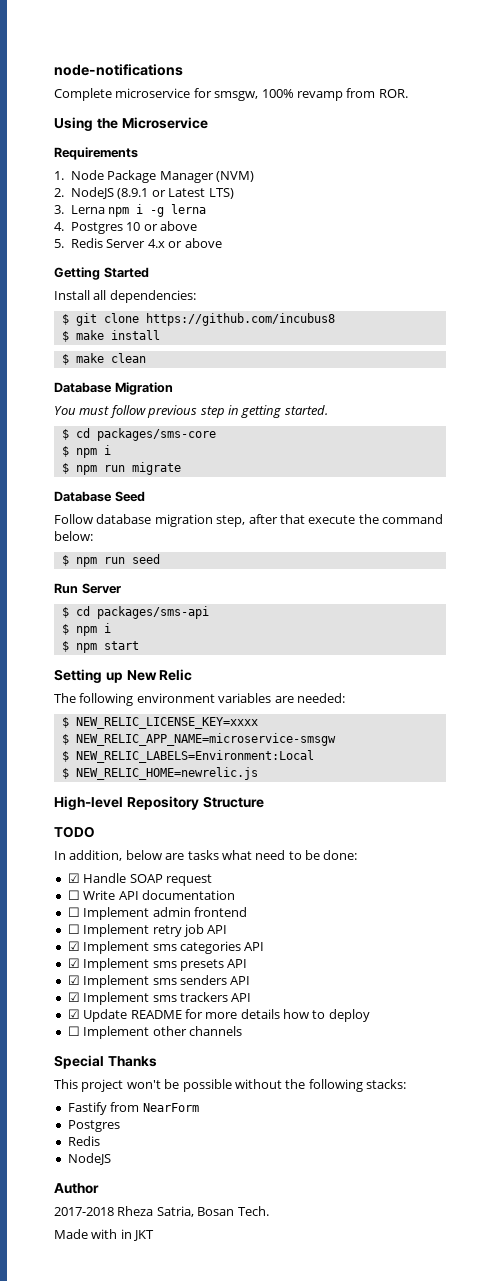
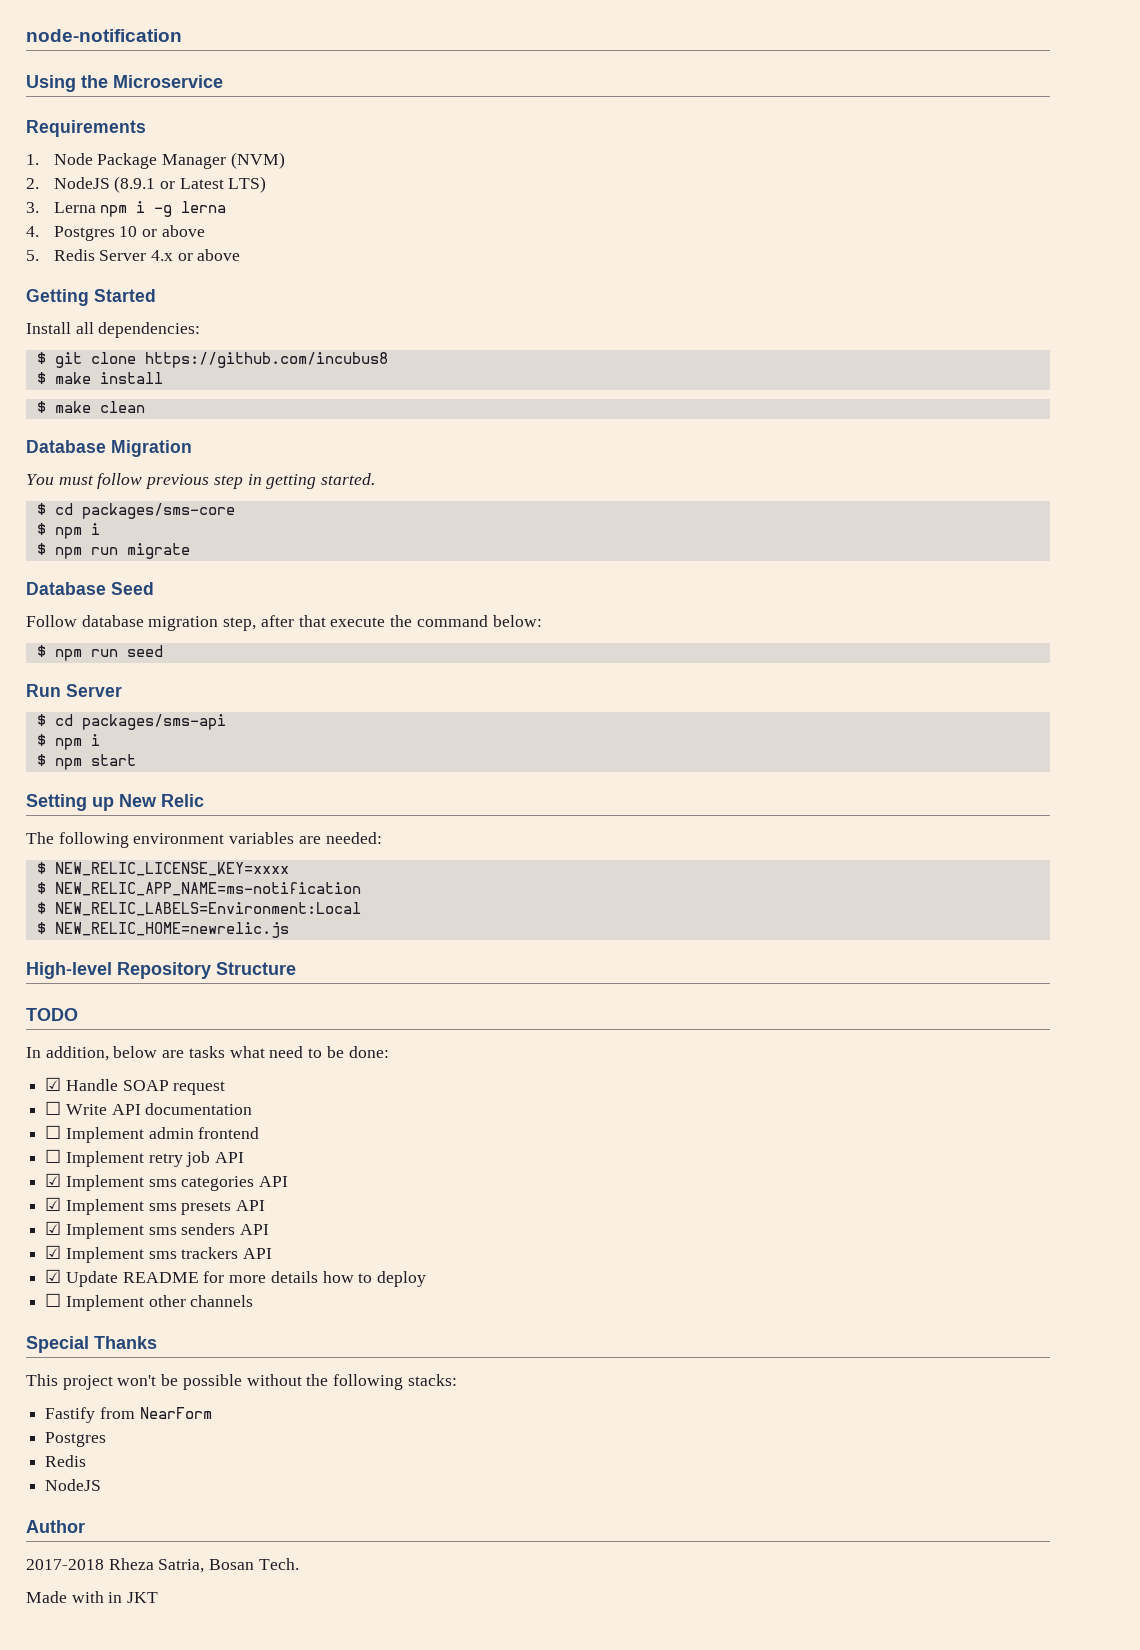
- node-notifications
- Complete microservice for smsgw, 100% revamp from ROR.
+ node-notification
- $ NEW_RELIC_APP_NAME=microservice-smsgw
+ $ NEW_RELIC_APP_NAME=ms-notification

